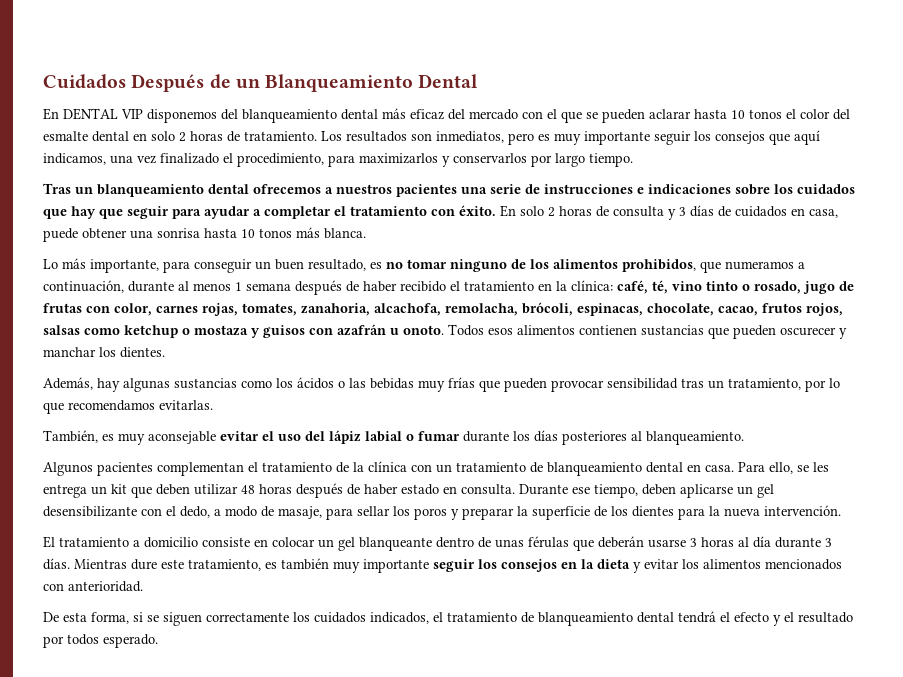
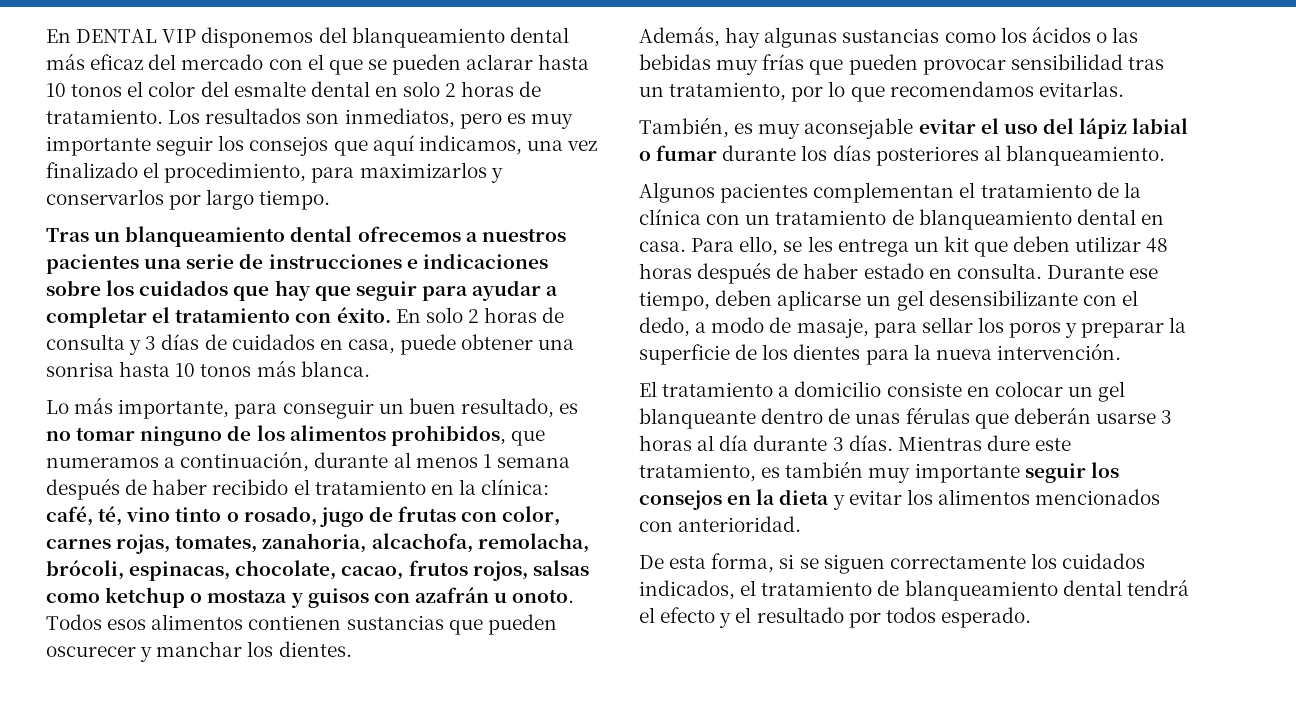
- Cuidados Después de un Blanqueamiento Dental

